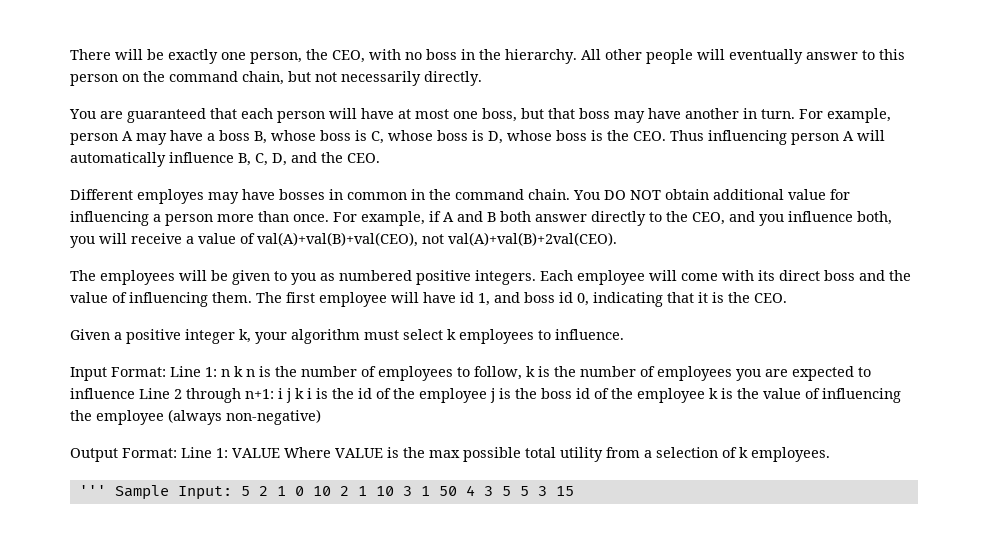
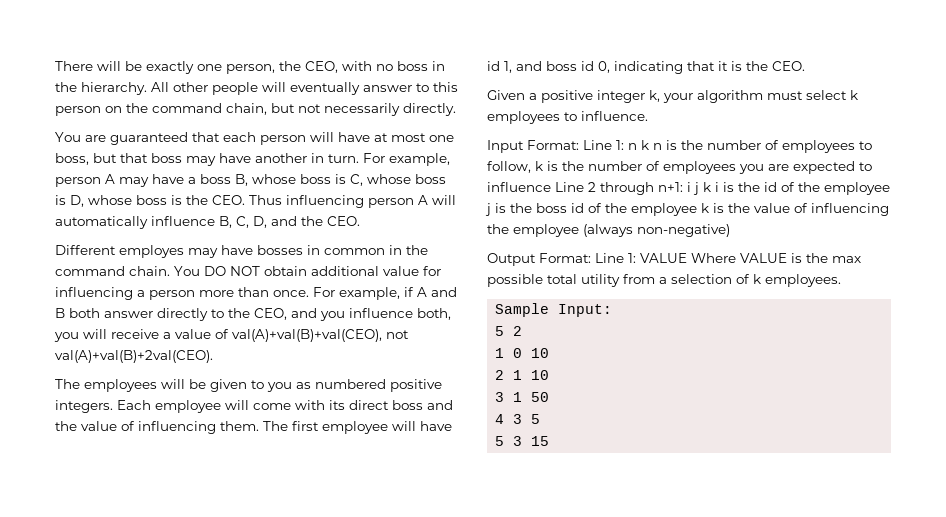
- ''' Sample Input: 5 2 1 0 10 2 1 10 3 1 50 4 3 5 5 3 15
+ Sample Input:
+ 5 2
+ 1 0 10
+ 2 1 10
+ 3 1 50
+ 4 3 5
+ 5 3 15

